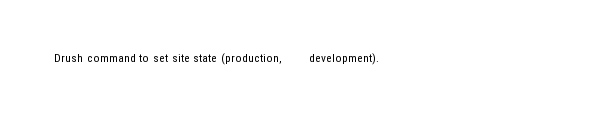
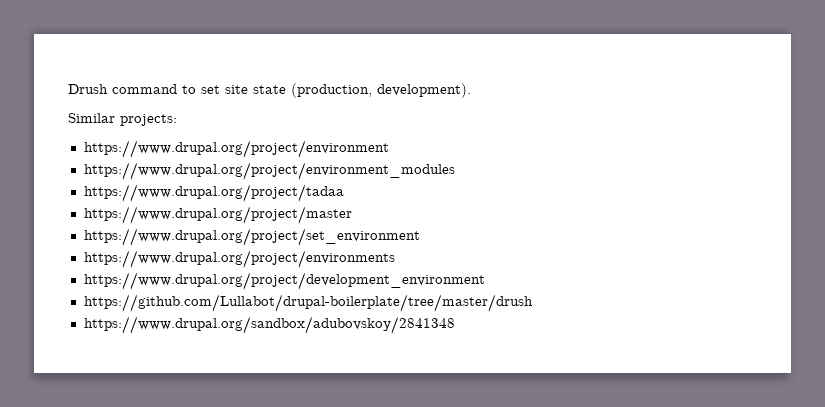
+ Similar projects:
+ https://www.drupal.org/project/environment
+ https://www.drupal.org/project/environment_modules
+ https://www.drupal.org/project/tadaa
+ https://www.drupal.org/project/master
+ https://www.drupal.org/project/set_environment
+ https://www.drupal.org/project/environments
+ https://www.drupal.org/project/development_environment
+ https://github.com/Lullabot/drupal-boilerplate/tree/master/drush
+ https://www.drupal.org/sandbox/adubovskoy/2841348

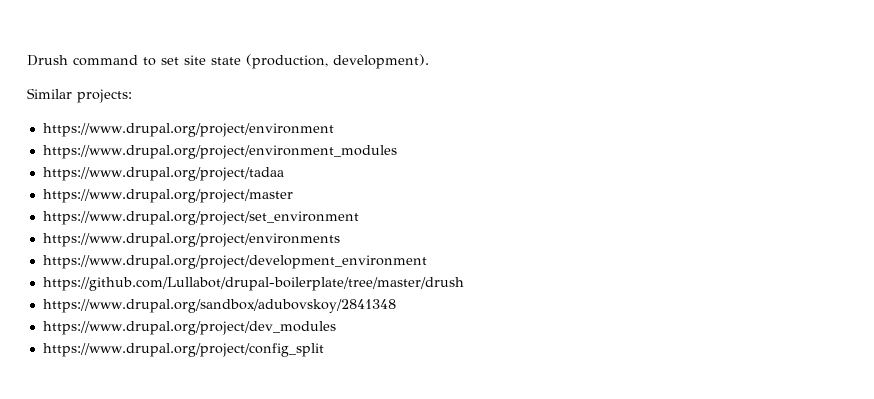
+ https://www.drupal.org/project/dev_modules
+ https://www.drupal.org/project/config_split

